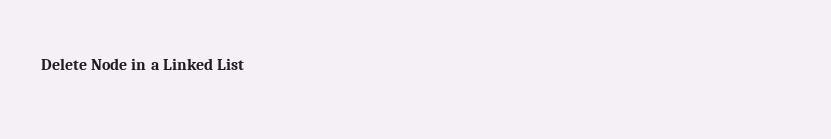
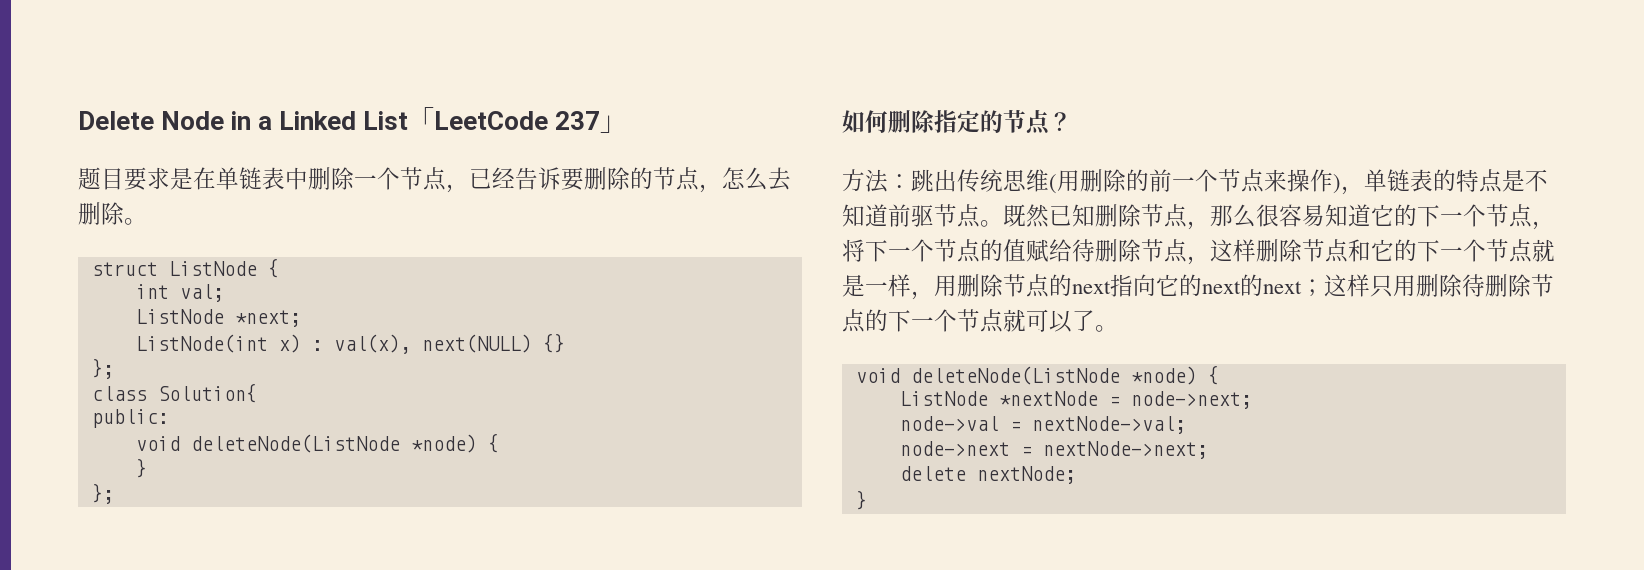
- Delete Node in a Linked List
+ Delete Node in a Linked List「LeetCode 237」
+ 题目要求是在单链表中删除一个节点，已经告诉要删除的节点，怎么去删除。
+ struct ListNode {
+ int val;
+ ListNode *next;
+ ListNode(int x) : val(x), next(NULL) {}
+ };
+ class Solution{
+ public:
+ void deleteNode(ListNode *node) {
+ }
+ };
+ 如何删除指定的节点？
+ 方法：跳出传统思维(用删除的前一个节点来操作)，单链表的特点是不知道前驱节点。既然已知删除节点，那么很容易知道它的下一个节点，将下一个节点的值赋给待删除节点，这样删除节点和它的下一个节点就是一样，用删除节点的next指向它的next的next；这样只用删除待删除节点的下一个节点就可以了。
+ void deleteNode(ListNode *node) {
+ ListNode *nextNode = node->next;
+ node->val = nextNode->val;
+ node->next = nextNode->next;
+ delete nextNode;
+ }

